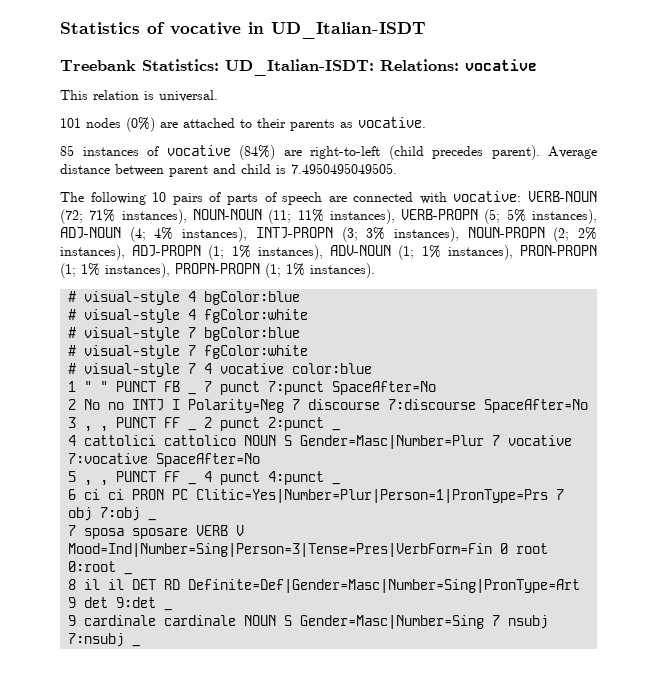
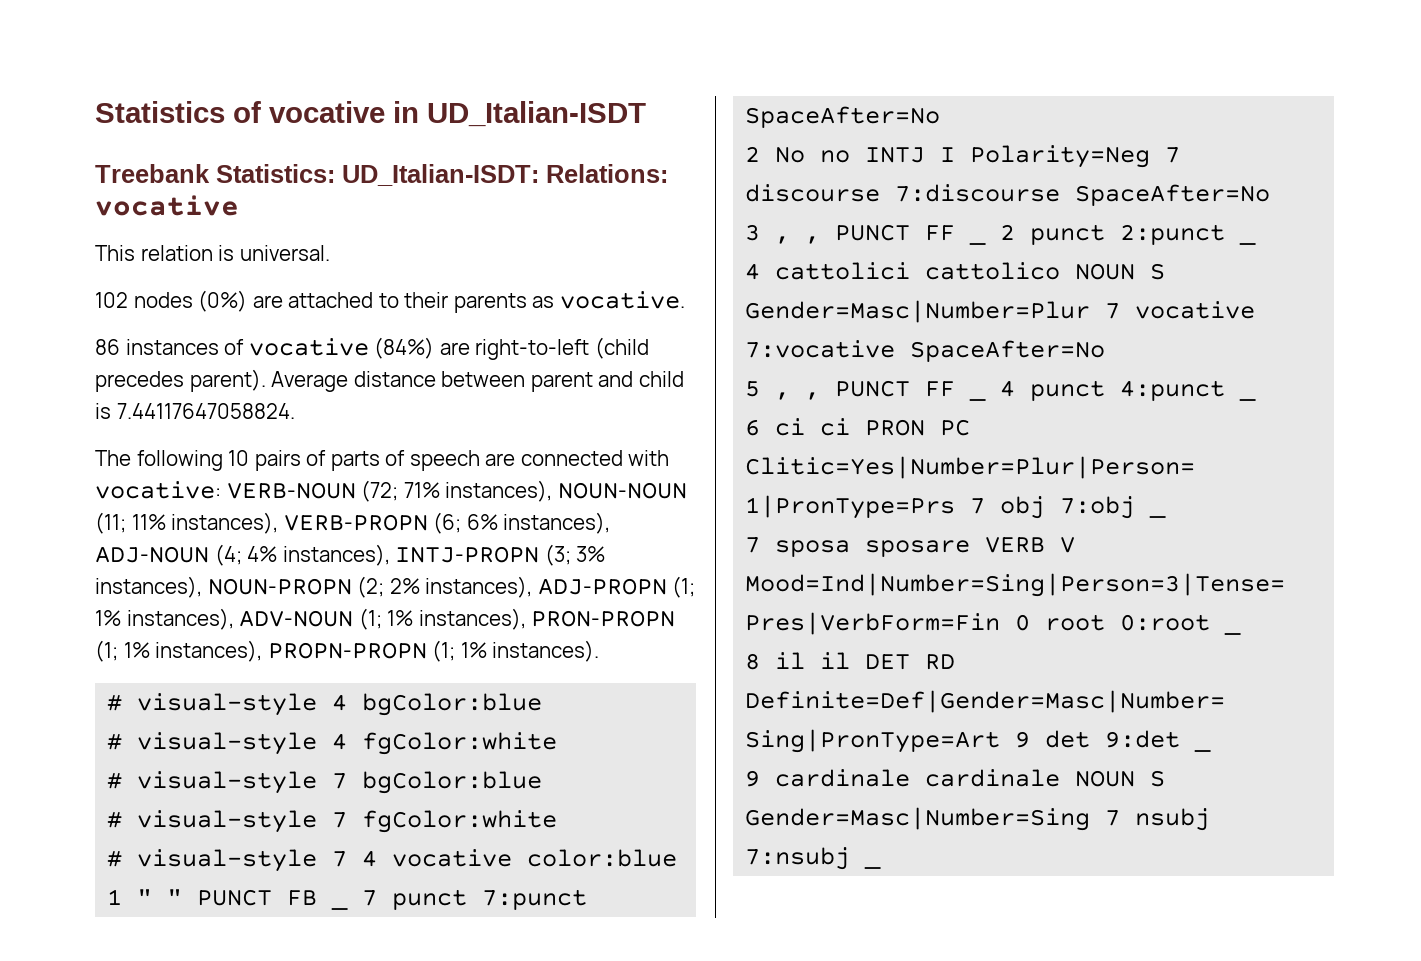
- 101 nodes (0%) are attached to their parents as vocative.
+ 102 nodes (0%) are attached to their parents as vocative.
- 85 instances of vocative (84%) are right-to-left (child precedes parent).
+ 86 instances of vocative (84%) are right-to-left (child precedes parent).
- Average distance between parent and child is 7.4950495049505.
+ Average distance between parent and child is 7.44117647058824.
- The following 10 pairs of parts of speech are connected with vocative: VERB-NOUN (72; 71% instances), NOUN-NOUN (11; 11% instances), VERB-PROPN (5; 5% instances), ADJ-NOUN (4; 4% instances), INTJ-PROPN (3; 3% instances), NOUN-PROPN (2; 2% instances), ADJ-PROPN (1; 1% instances), ADV-NOUN (1; 1% instances), PRON-PROPN (1; 1% instances), PROPN-PROPN (1; 1% instances).
+ The following 10 pairs of parts of speech are connected with vocative: VERB-NOUN (72; 71% instances), NOUN-NOUN (11; 11% instances), VERB-PROPN (6; 6% instances), ADJ-NOUN (4; 4% instances), INTJ-PROPN (3; 3% instances), NOUN-PROPN (2; 2% instances), ADJ-PROPN (1; 1% instances), ADV-NOUN (1; 1% instances), PRON-PROPN (1; 1% instances), PROPN-PROPN (1; 1% instances).

